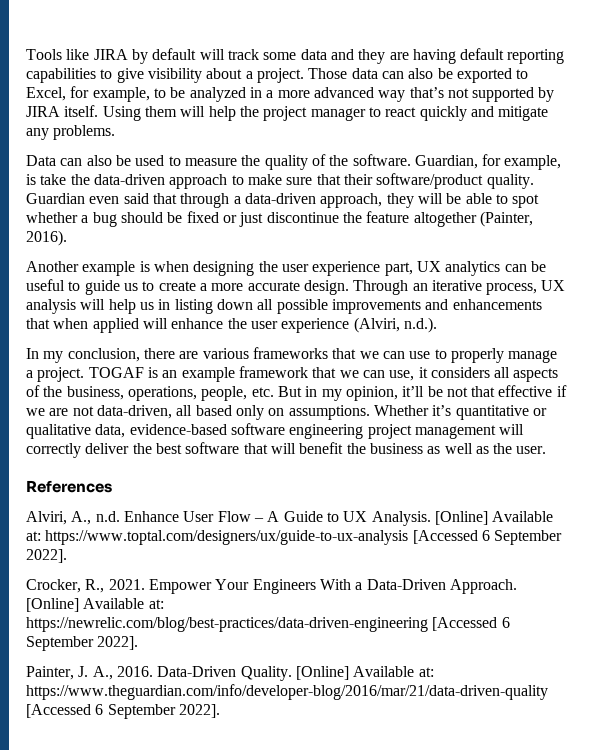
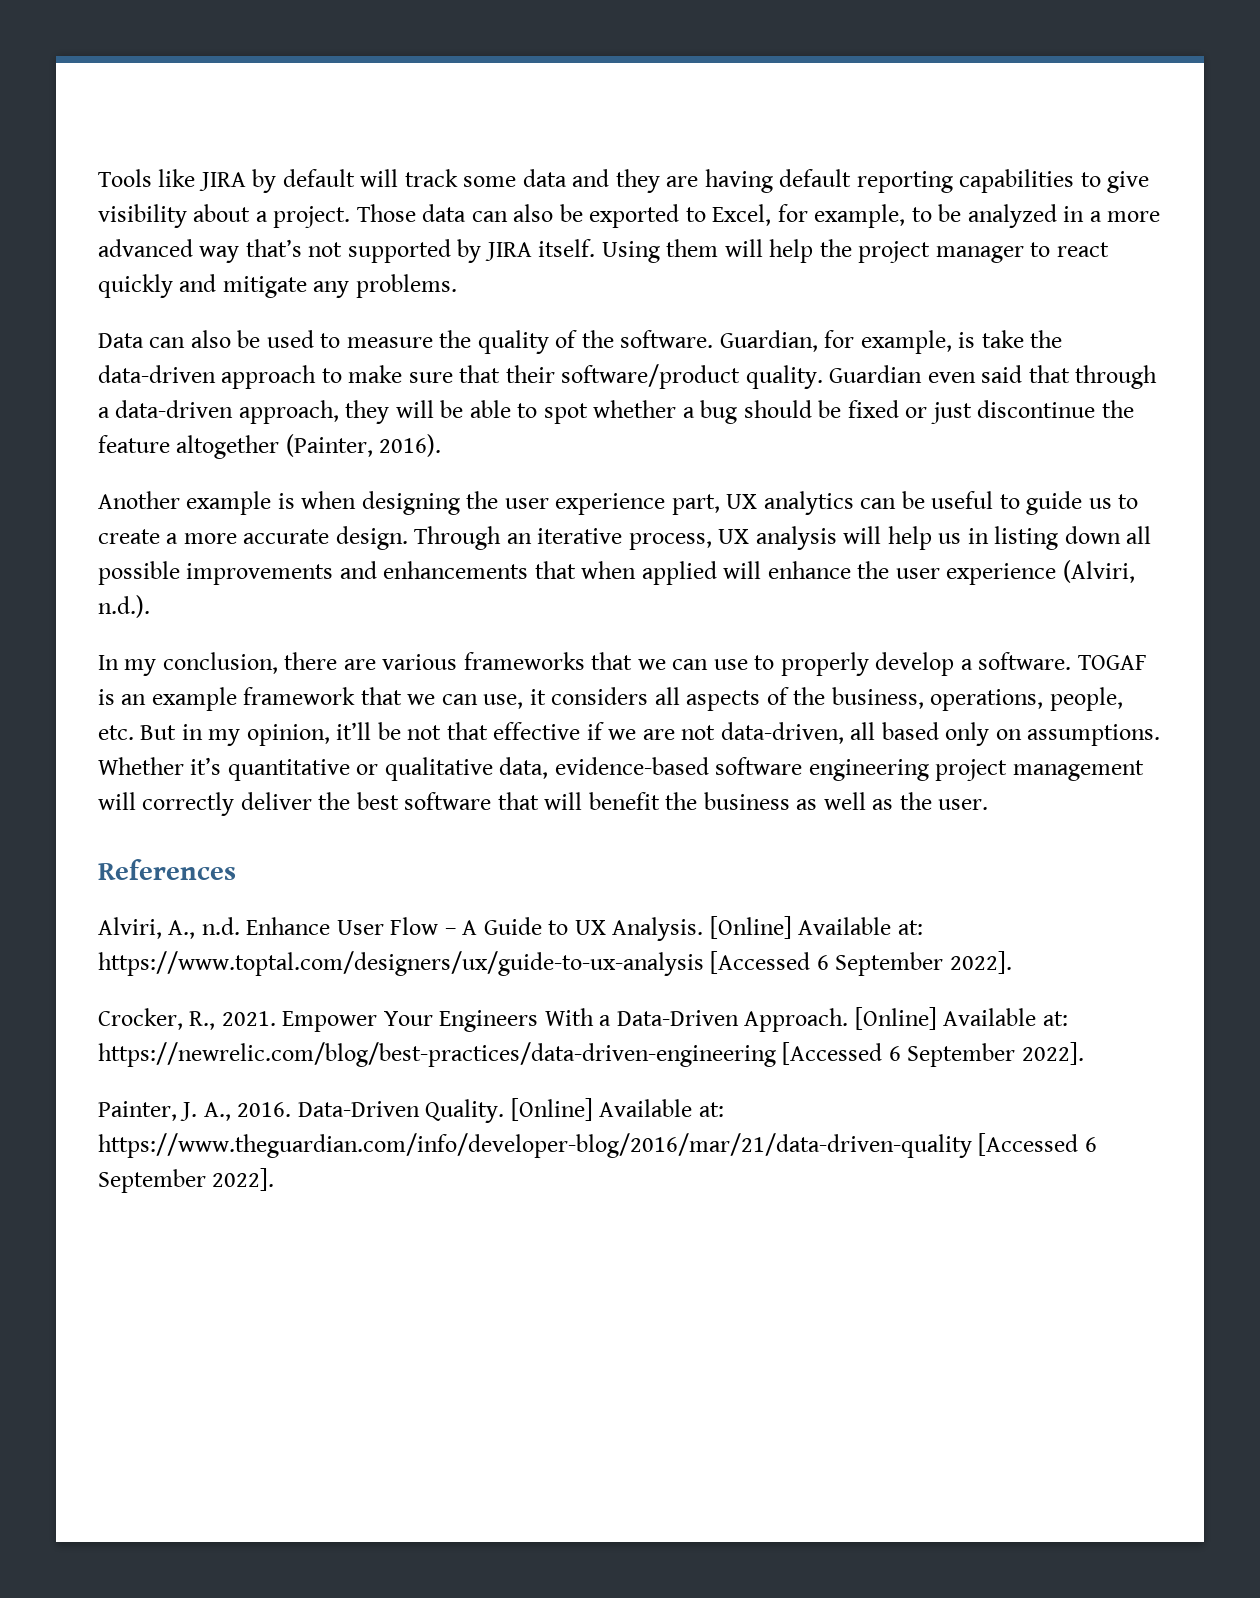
- In my conclusion, there are various frameworks that we can use to properly manage a project.
+ In my conclusion, there are various frameworks that we can use to properly develop a software.

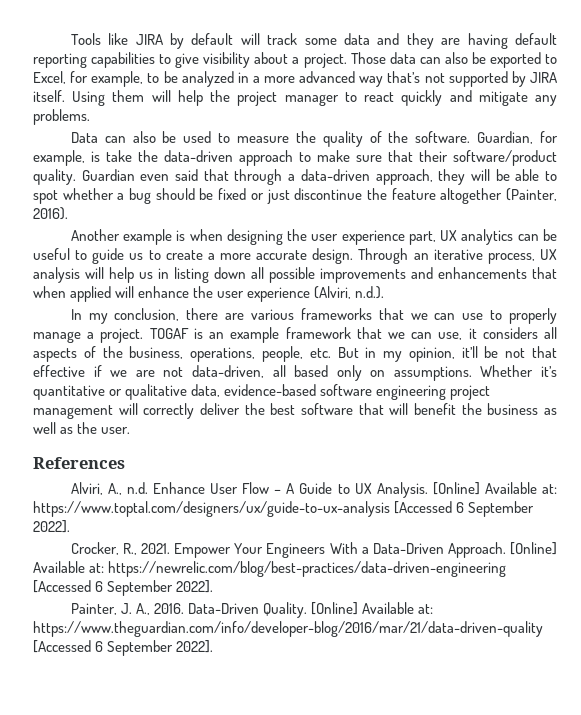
- In my conclusion, there are various frameworks that we can use to properly develop a software.
+ In my conclusion, there are various frameworks that we can use to properly manage a project.

